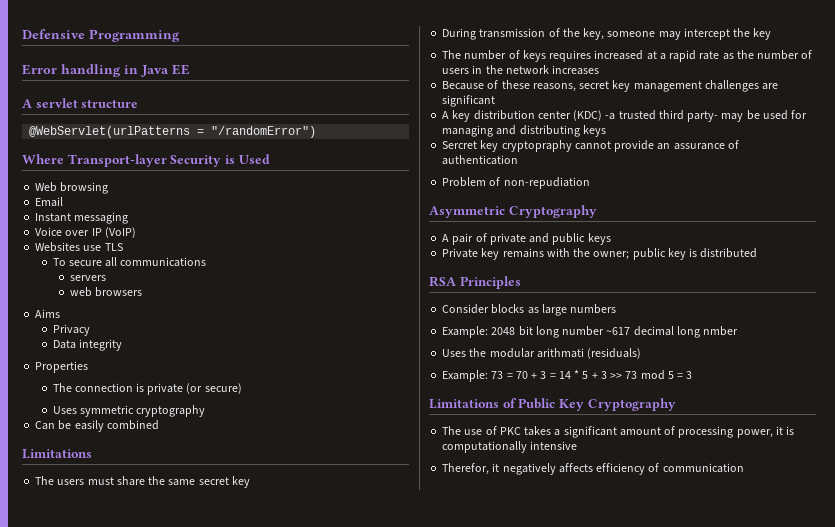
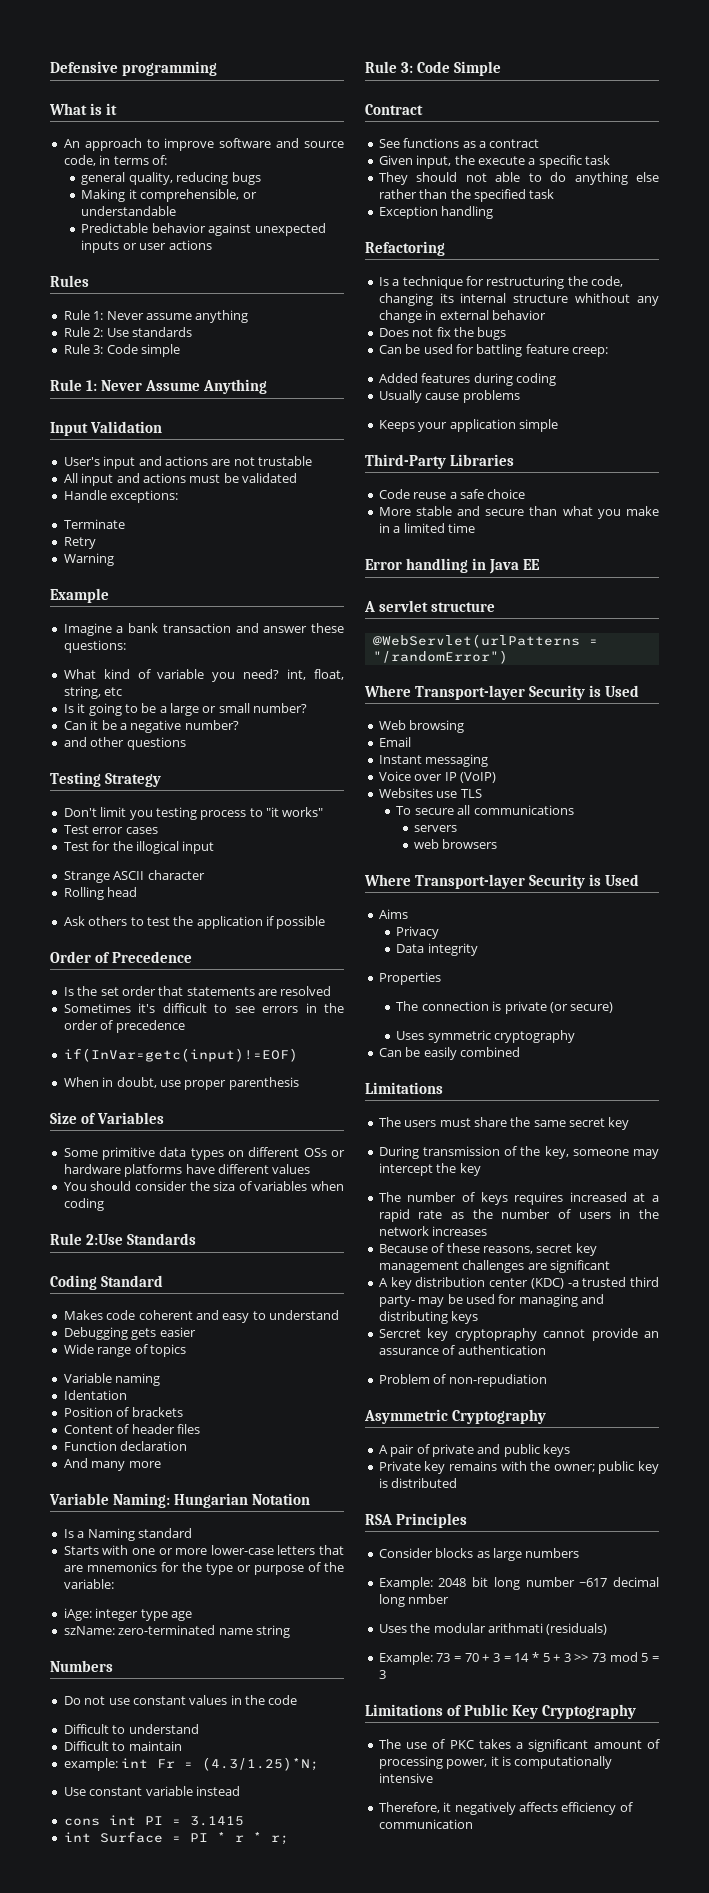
- Defensive Programming
+ Defensive programming
+ What is it
+ An approach to improve software and source code, in terms of:
+ general quality, reducing bugs
+ Making it comprehensible, or understandable
+ Predictable behavior against unexpected inputs or user actions
+ Rules
+ Rule 1: Never assume anything
+ Rule 2: Use standards
+ Rule 3: Code simple
+ Rule 1: Never Assume Anything
+ Input Validation
+ User's input and actions are not trustable
+ All input and actions must be validated
+ Handle exceptions:
+ Terminate
+ Retry
+ Warning
+ Example
+ Imagine a bank transaction and answer these questions:
+ What kind of variable you need? int, float, string, etc
+ Is it going to be a large or small number?
+ Can it be a negative number?
+ and other questions
+ Testing Strategy
+ Don't limit you testing process to "it works"
+ Test error cases
+ Test for the illogical input
+ Strange ASCII character
+ Rolling head
+ Ask others to test the application if possible
+ Order of Precedence
+ Is the set order that statements are resolved
+ Sometimes it's difficult to see errors in the order of precedence
+ if(InVar=getc(input)!=EOF)
+ When in doubt, use proper parenthesis
+ Size of Variables
+ Some primitive data types on different OSs or hardware platforms have different values
+ You should consider the siza of variables when coding
+ Rule 2:Use Standards
+ Coding Standard
+ Makes code coherent and easy to understand
+ Debugging gets easier
+ Wide range of topics
+ Variable naming
+ Identation
+ Position of brackets
+ Content of header files
+ Function declaration
+ And many more
+ Variable Naming: Hungarian Notation
+ Is a Naming standard
+ Starts with one or more lower-case letters that are mnemonics for the type or purpose of the variable:
+ iAge: integer type age
+ szName: zero-terminated name string
+ Numbers
+ Do not use constant values in the code
+ Difficult to understand
+ Difficult to maintain
+ example: int Fr = (4.3/1.25)*N;
+ Use constant variable instead
+ cons int PI = 3.1415
+ int Surface = PI * r * r;
+ Rule 3: Code Simple
+ Contract
+ See functions as a contract
+ Given input, the execute a specific task
+ They should not able to do anything else rather than the specified task
+ Exception handling
+ Refactoring
+ Is a technique for restructuring the code, changing its internal structure whithout any change in external behavior
+ Does not fix the bugs
+ Can be used for battling feature creep:
+ Added features during coding
+ Usually cause problems
+ Keeps your application simple
+ Third-Party Libraries
+ Code reuse a safe choice
+ More stable and secure than what you make in a limited time
  web browsers
+ Where Transport-layer Security is Used
- Therefor, it negatively affects efficiency of communication
+ Therefore, it negatively affects efficiency of communication

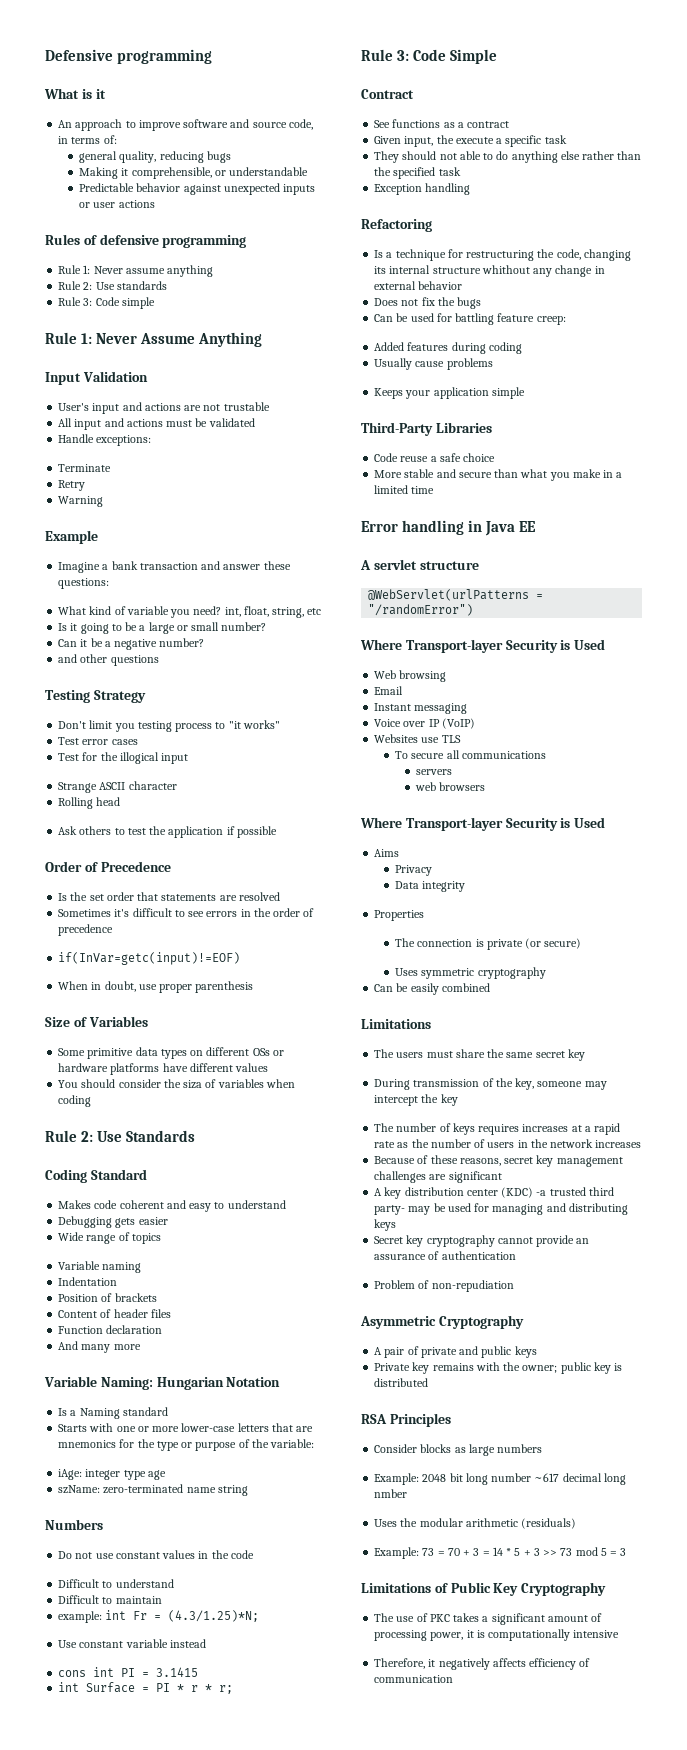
- Rules
+ Rules of defensive programming
- Rule 2:Use Standards
+ Rule 2: Use Standards
- Identation
+ Indentation
- The number of keys requires increased at a rapid rate as the number of users in the network increases
+ The number of keys requires increases at a rapid rate as the number of users in the network increases
- Sercret key cryptopraphy cannot provide an assurance of authentication
+ Secret key cryptography cannot provide an assurance of authentication
- Uses the modular arithmati (residuals)
+ Uses the modular arithmetic (residuals)

